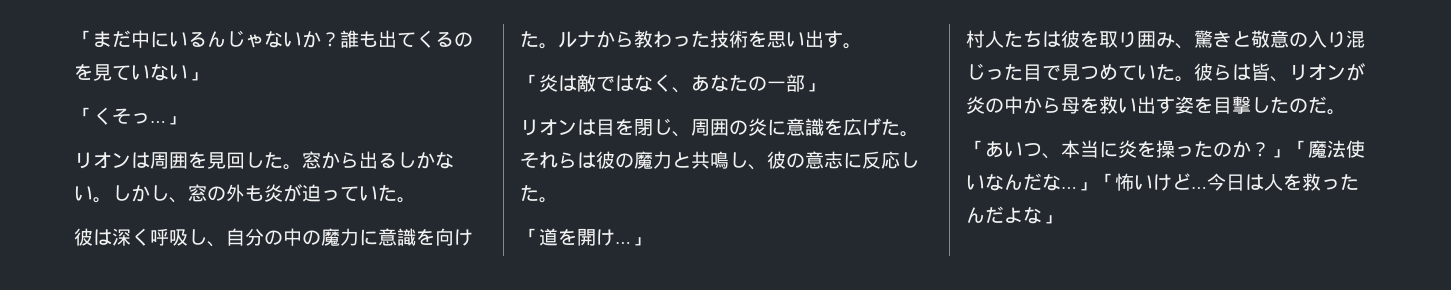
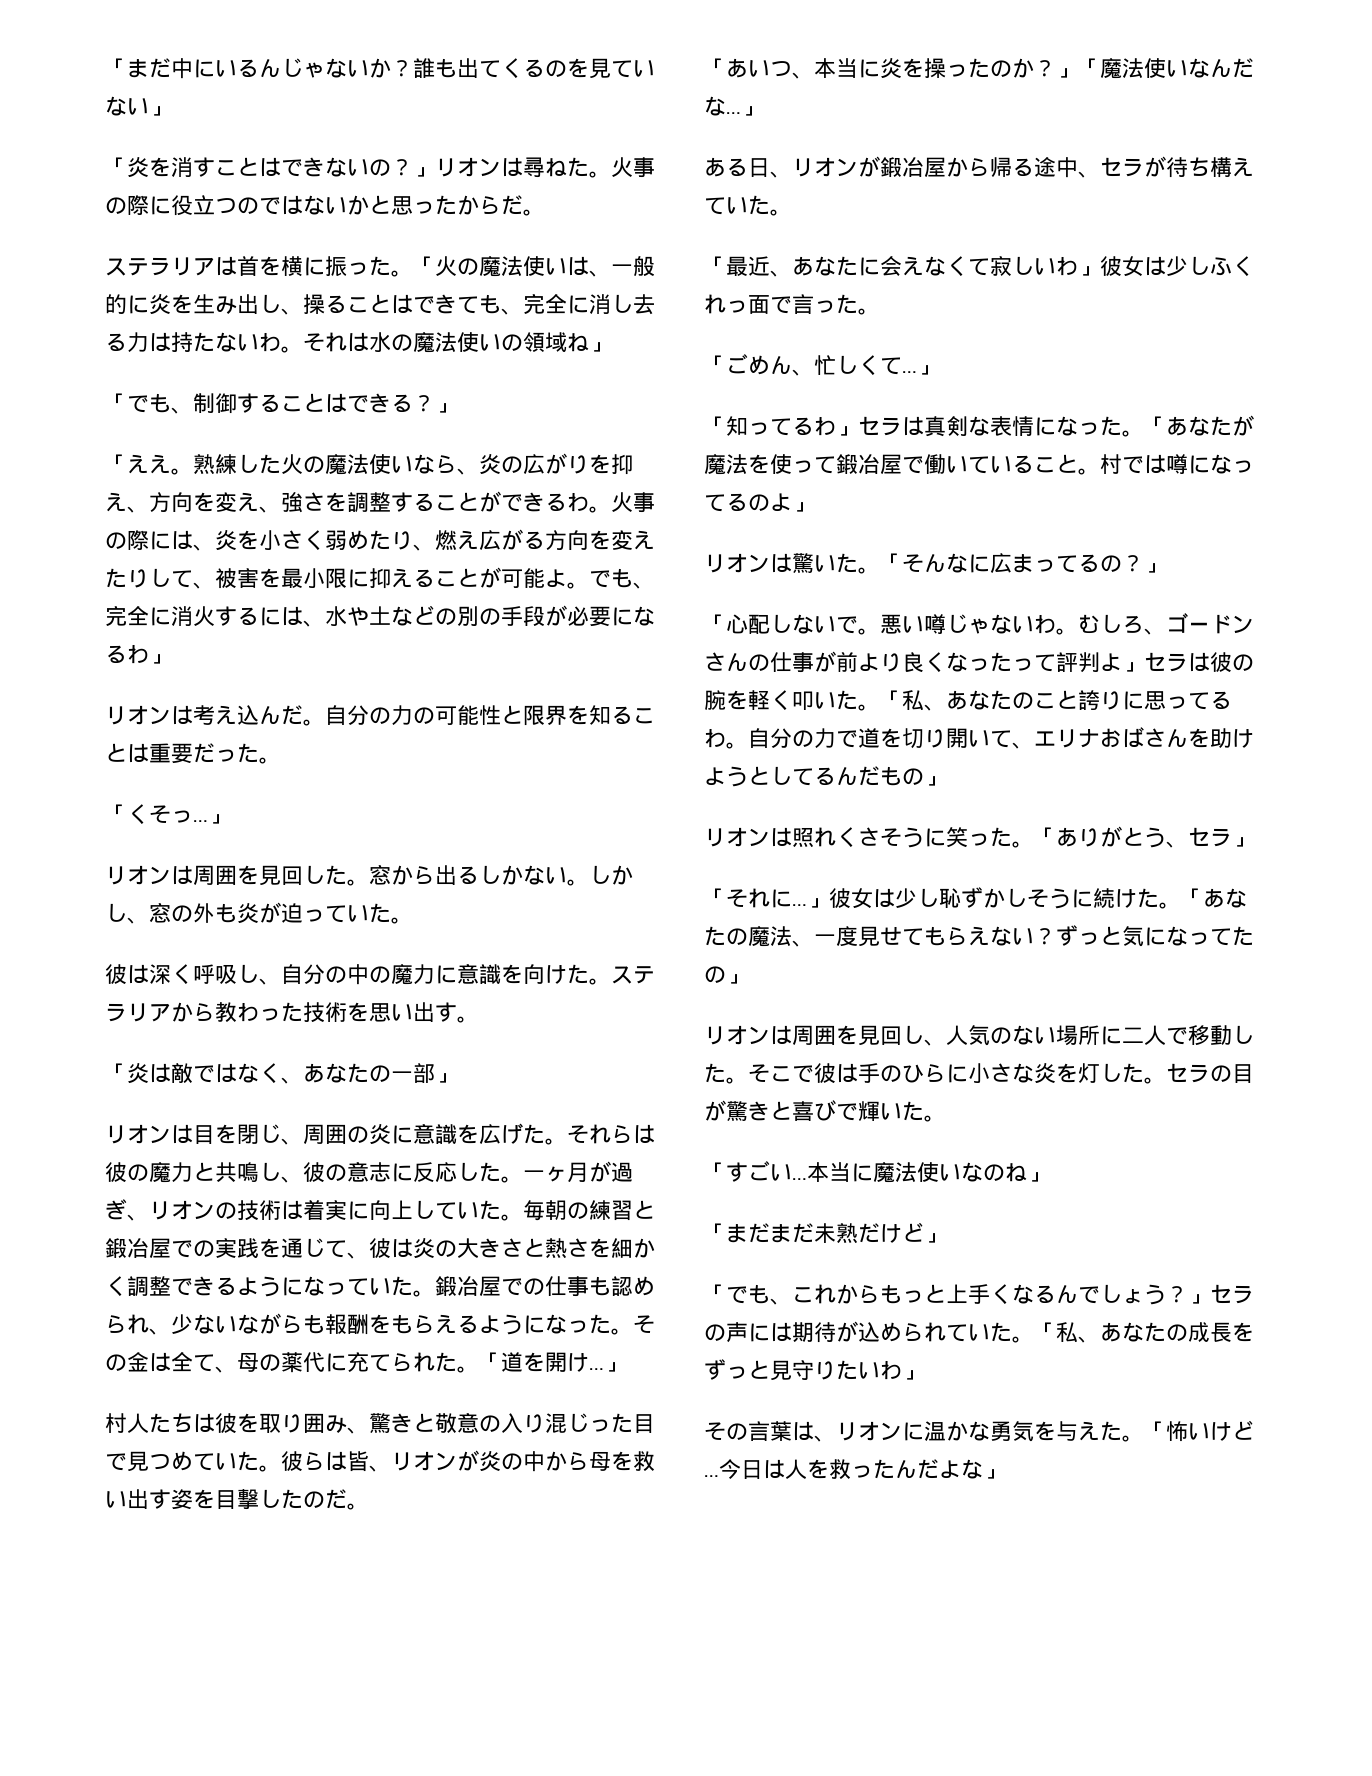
+ 「炎を消すことはできないの？」リオンは尋ねた。火事の際に役立つのではないかと思ったからだ。
+ ステラリアは首を横に振った。「火の魔法使いは、一般的に炎を生み出し、操ることはできても、完全に消し去る力は持たないわ。それは水の魔法使いの領域ね」
+ 「でも、制御することはできる？」
+ 「ええ。熟練した火の魔法使いなら、炎の広がりを抑え、方向を変え、強さを調整することができるわ。火事の際には、炎を小さく弱めたり、燃え広がる方向を変えたりして、被害を最小限に抑えることが可能よ。でも、完全に消火するには、水や土などの別の手段が必要になるわ」
+ リオンは考え込んだ。自分の力の可能性と限界を知ることは重要だった。
- ルナから教わった技術を思い出す。
+ ステラリアから教わった技術を思い出す。
- それらは彼の魔力と共鳴し、彼の意志に反応した。
- 「道を開け…」
+ それらは彼の魔力と共鳴し、彼の意志に反応した。一ヶ月が過ぎ、リオンの技術は着実に向上していた。毎朝の練習と鍛冶屋での実践を通じて、彼は炎の大きさと熱さを細かく調整できるようになっていた。鍛冶屋での仕事も認められ、少ないながらも報酬をもらえるようになった。その金は全て、母の薬代に充てられた。「道を開け…」
- 「あいつ、本当に炎を操ったのか？」「魔法使いなんだな…」「怖いけど…
+ 「あいつ、本当に炎を操ったのか？」「魔法使いなんだな…」
+ ある日、リオンが鍛冶屋から帰る途中、セラが待ち構えていた。
+ 「最近、あなたに会えなくて寂しいわ」彼女は少しふくれっ面で言った。
+ 「ごめん、忙しくて…」
+ 「知ってるわ」セラは真剣な表情になった。「あなたが魔法を使って鍛冶屋で働いていること。村では噂になってるのよ」
+ リオンは驚いた。「そんなに広まってるの？」
+ 「心配しないで。悪い噂じゃないわ。むしろ、ゴードンさんの仕事が前より良くなったって評判よ」セラは彼の腕を軽く叩いた。「私、あなたのこと誇りに思ってるわ。自分の力で道を切り開いて、エリナおばさんを助けようとしてるんだもの」
+ リオンは照れくさそうに笑った。「ありがとう、セラ」
+ 「それに…」彼女は少し恥ずかしそうに続けた。「あなたの魔法、一度見せてもらえない？ずっと気になってたの」
+ リオンは周囲を見回し、人気のない場所に二人で移動した。そこで彼は手のひらに小さな炎を灯した。セラの目が驚きと喜びで輝いた。
+ 「すごい…本当に魔法使いなのね」
+ 「まだまだ未熟だけど」
+ 「でも、これからもっと上手くなるんでしょう？」セラの声には期待が込められていた。「私、あなたの成長をずっと見守りたいわ」
+ その言葉は、リオンに温かな勇気を与えた。「怖いけど…

